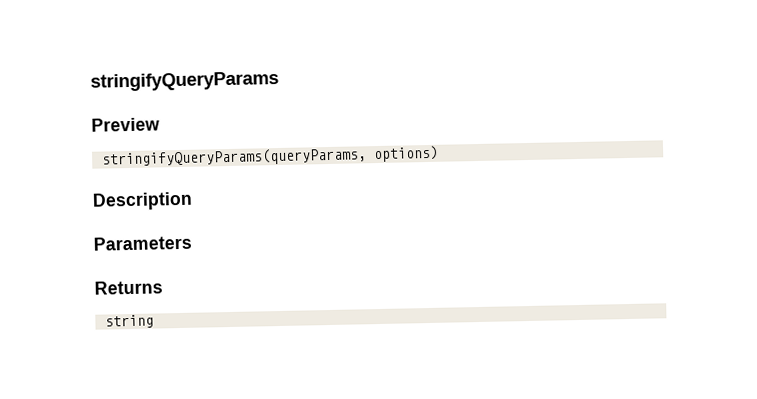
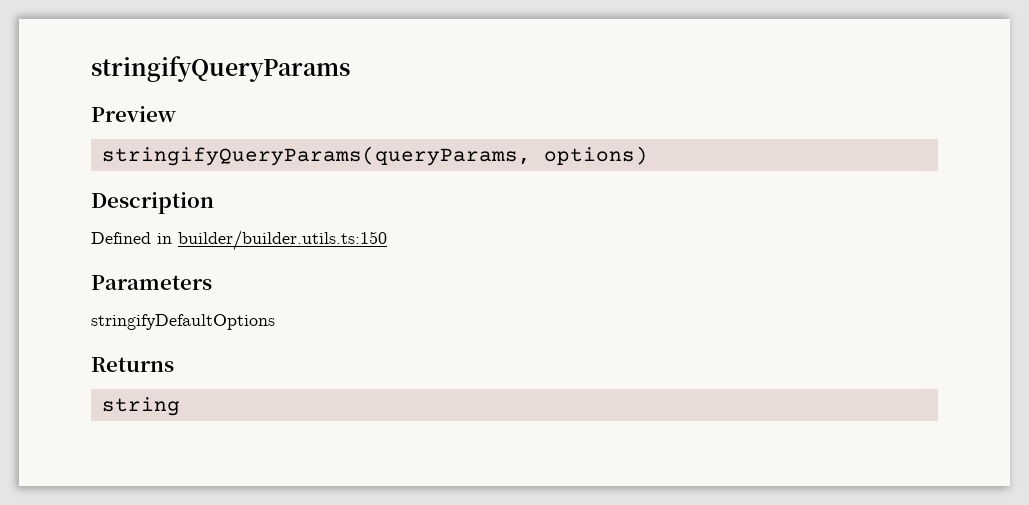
+ Defined in builder/builder.utils.ts:150
+ stringifyDefaultOptions

